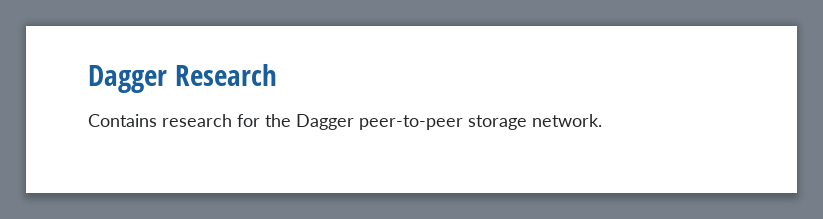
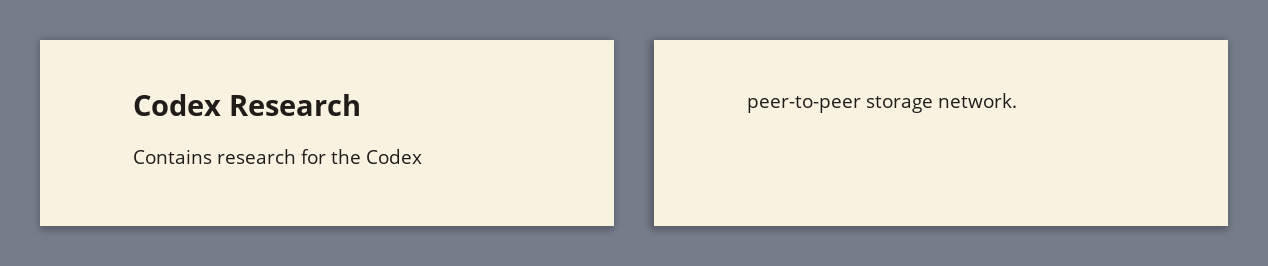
- Dagger Research
+ Codex Research
- Contains research for the Dagger peer-to-peer storage network.
+ Contains research for the Codex peer-to-peer storage network.

